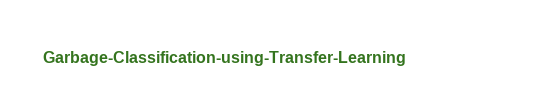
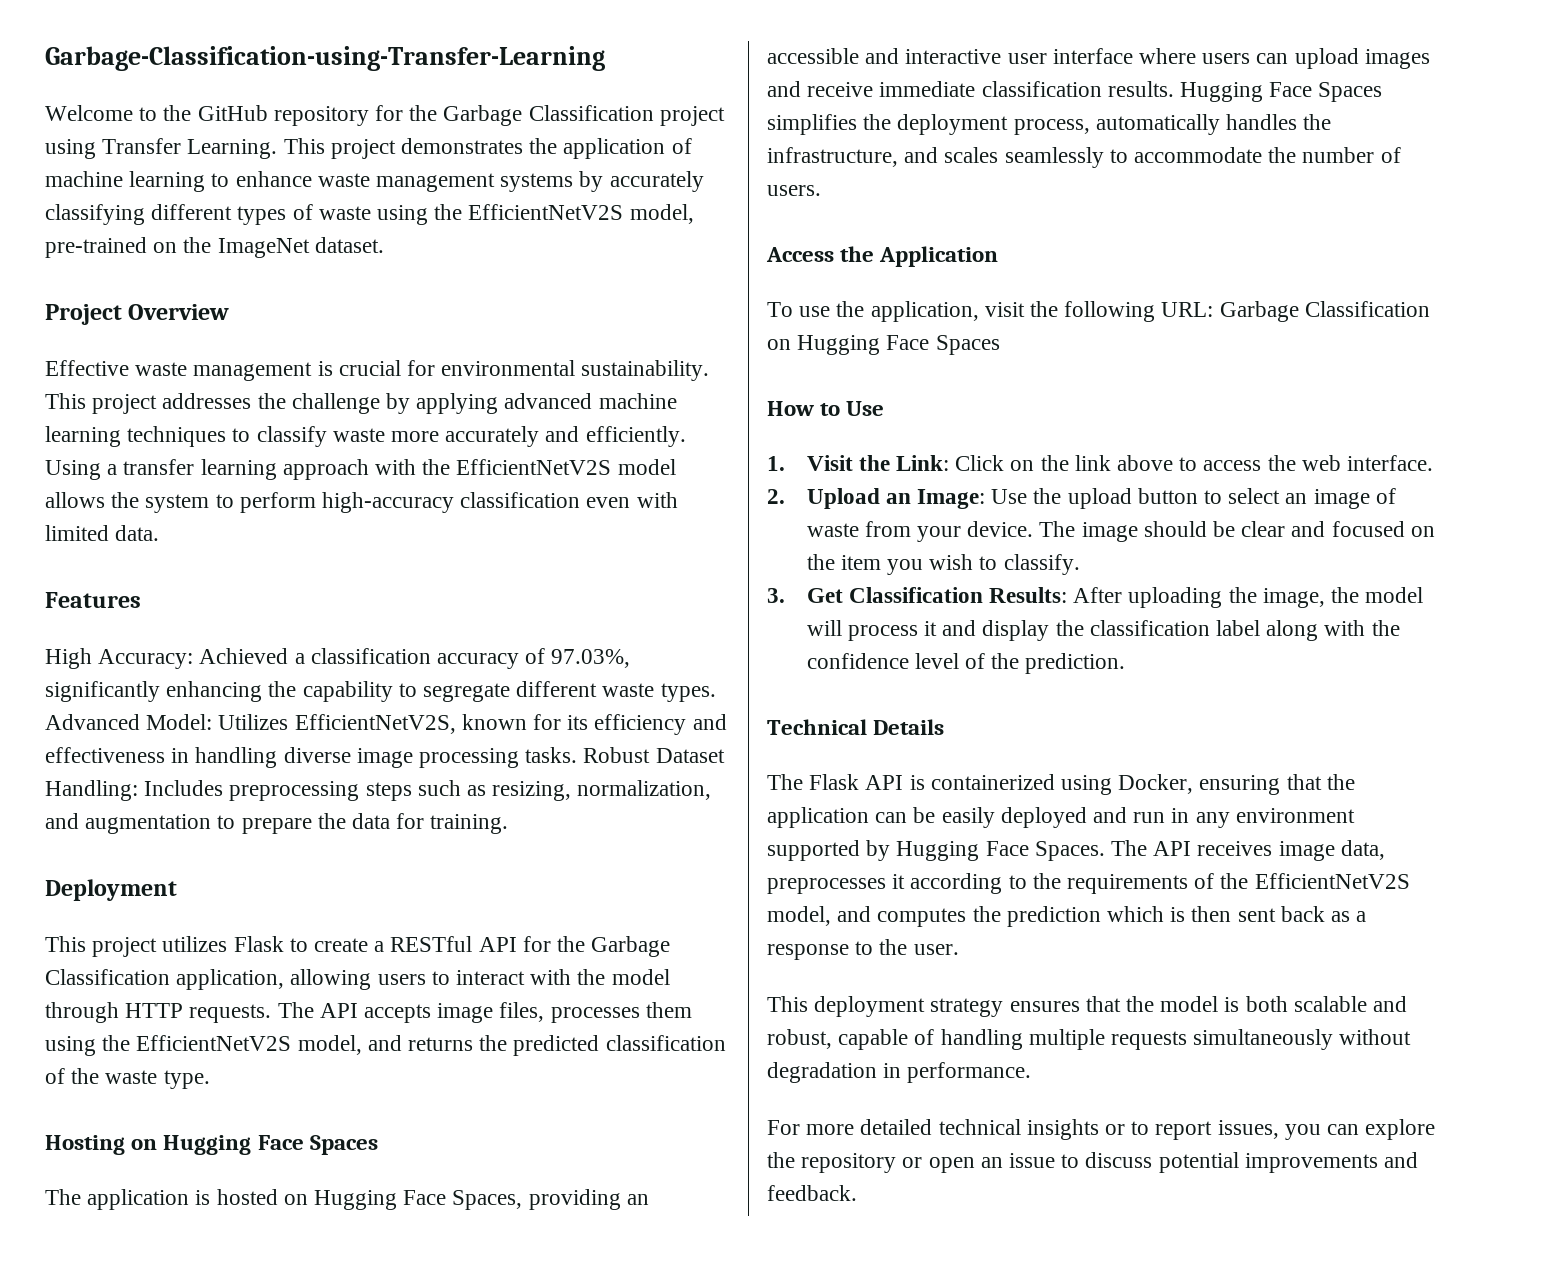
+ Welcome to the GitHub repository for the Garbage Classification project using Transfer Learning. This project demonstrates the application of machine learning to enhance waste management systems by accurately classifying different types of waste using the EfficientNetV2S model, pre-trained on the ImageNet dataset.
+ Project Overview
+ Effective waste management is crucial for environmental sustainability. This project addresses the challenge by applying advanced machine learning techniques to classify waste more accurately and efficiently. Using a transfer learning approach with the EfficientNetV2S model allows the system to perform high-accuracy classification even with limited data.
+ Features
+ High Accuracy: Achieved a classification accuracy of 97.03%, significantly enhancing the capability to segregate different waste types. Advanced Model: Utilizes EfficientNetV2S, known for its efficiency and effectiveness in handling diverse image processing tasks. Robust Dataset Handling: Includes preprocessing steps such as resizing, normalization, and augmentation to prepare the data for training.
+ Deployment
+ This project utilizes Flask to create a RESTful API for the Garbage Classification application, allowing users to interact with the model through HTTP requests. The API accepts image files, processes them using the EfficientNetV2S model, and returns the predicted classification of the waste type.
+ Hosting on Hugging Face Spaces
+ The application is hosted on Hugging Face Spaces, providing an accessible and interactive user interface where users can upload images and receive immediate classification results. Hugging Face Spaces simplifies the deployment process, automatically handles the infrastructure, and scales seamlessly to accommodate the number of users.
+ Access the Application
+ To use the application, visit the following URL: Garbage Classification on Hugging Face Spaces
+ How to Use
+ 1. Visit the Link: Click on the link above to access the web interface.
+ 2. Upload an Image: Use the upload button to select an image of waste from your device. The image should be clear and focused on the item you wish to classify.
+ 3. Get Classification Results: After uploading the image, the model will process it and display the classification label along with the confidence level of the prediction.
+ Technical Details
+ The Flask API is containerized using Docker, ensuring that the application can be easily deployed and run in any environment supported by Hugging Face Spaces. The API receives image data, preprocesses it according to the requirements of the EfficientNetV2S model, and computes the prediction which is then sent back as a response to the user.
+ This deployment strategy ensures that the model is both scalable and robust, capable of handling multiple requests simultaneously without degradation in performance.
+ For more detailed technical insights or to report issues, you can explore the repository or open an issue to discuss potential improvements and feedback.

